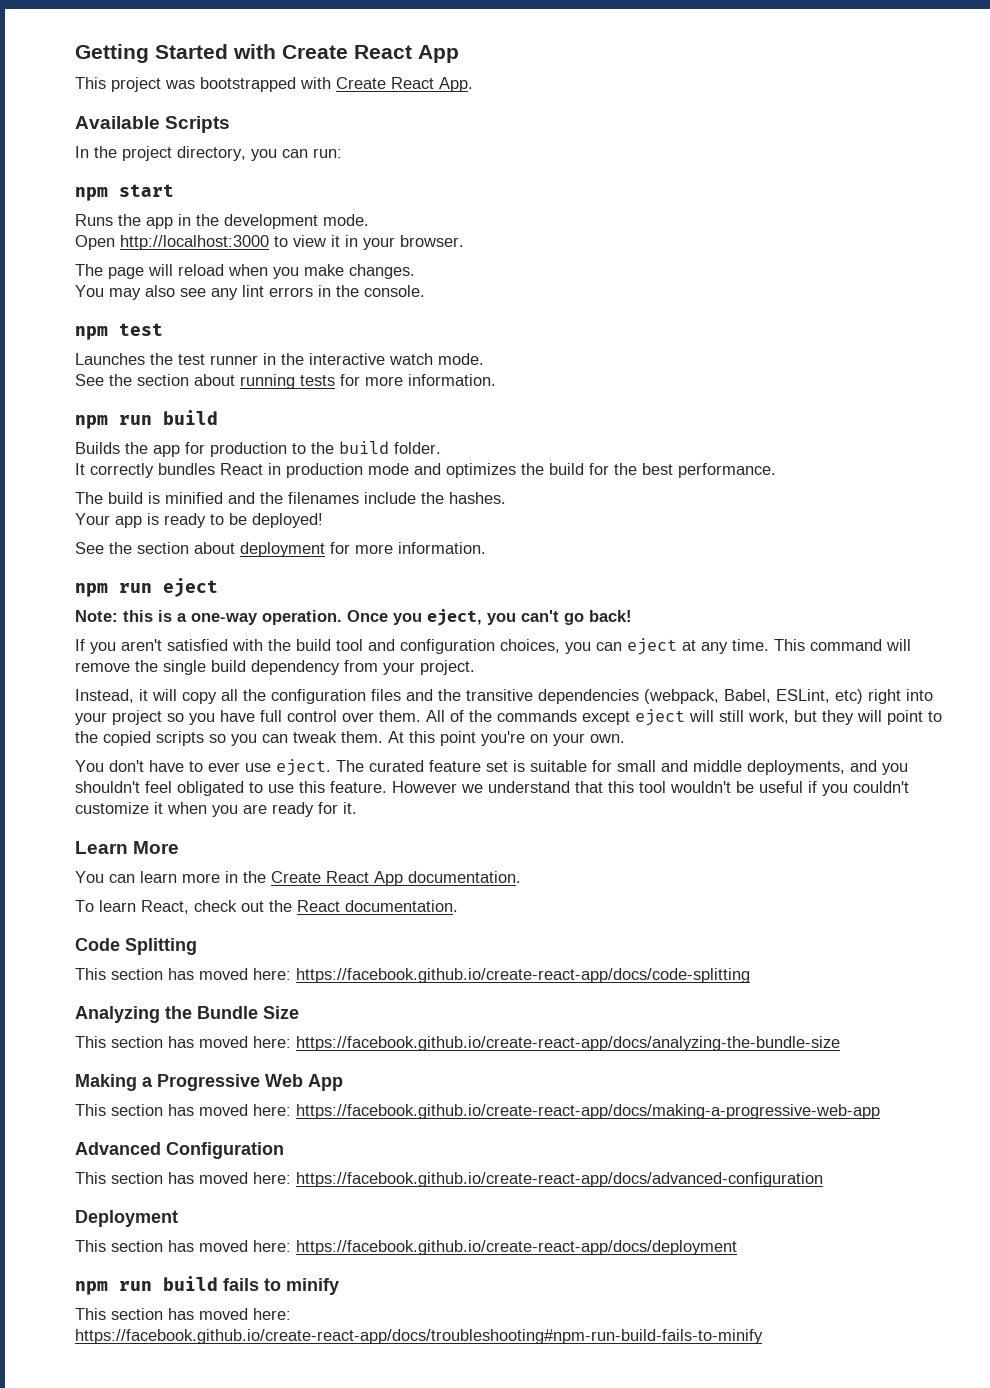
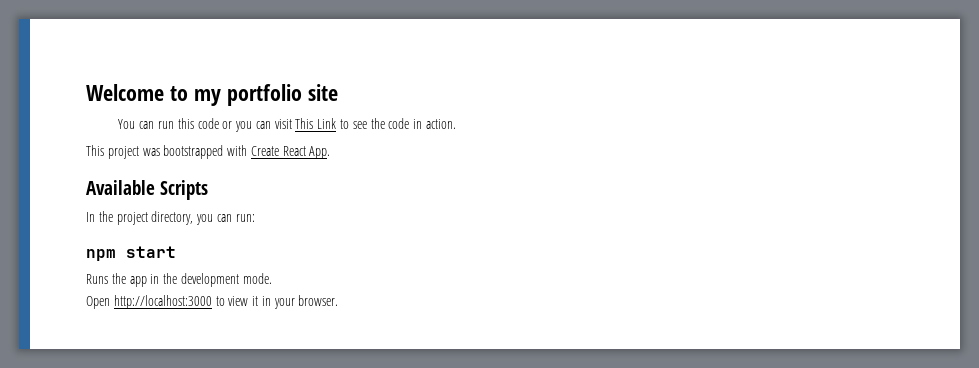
- Getting Started with Create React App
+ Welcome to my portfolio site
+ You can run this code or you can visit This Link to see the code in action.
- The page will reload when you make changes.
- You may also see any lint errors in the console.
- npm test
- Launches the test runner in the interactive watch mode.
- See the section about running tests for more information.
- npm run build
- Builds the app for production to the build folder.
- It correctly bundles React in production mode and optimizes the build for the best performance.
- The build is minified and the filenames include the hashes.
- Your app is ready to be deployed!
- See the section about deployment for more information.
- npm run eject
- Note: this is a one-way operation. Once you eject, you can't go back!
- If you aren't satisfied with the build tool and configuration choices, you can eject at any time. This command will remove the single build dependency from your project.
- Instead, it will copy all the configuration files and the transitive dependencies (webpack, Babel, ESLint, etc) right into your project so you have full control over them. All of the commands except eject will still work, but they will point to the copied scripts so you can tweak them. At this point you're on your own.
- You don't have to ever use eject. The curated feature set is suitable for small and middle deployments, and you shouldn't feel obligated to use this feature. However we understand that this tool wouldn't be useful if you couldn't customize it when you are ready for it.
- Learn More
- You can learn more in the Create React App documentation.
- To learn React, check out the React documentation.
- Code Splitting
- This section has moved here: https://facebook.github.io/create-react-app/docs/code-splitting
- Analyzing the Bundle Size
- This section has moved here: https://facebook.github.io/create-react-app/docs/analyzing-the-bundle-size
- Making a Progressive Web App
- This section has moved here: https://facebook.github.io/create-react-app/docs/making-a-progressive-web-app
- Advanced Configuration
- This section has moved here: https://facebook.github.io/create-react-app/docs/advanced-configuration
- Deployment
- This section has moved here: https://facebook.github.io/create-react-app/docs/deployment
- npm run build fails to minify
- This section has moved here: https://facebook.github.io/create-react-app/docs/troubleshooting#npm-run-build-fails-to-minify

